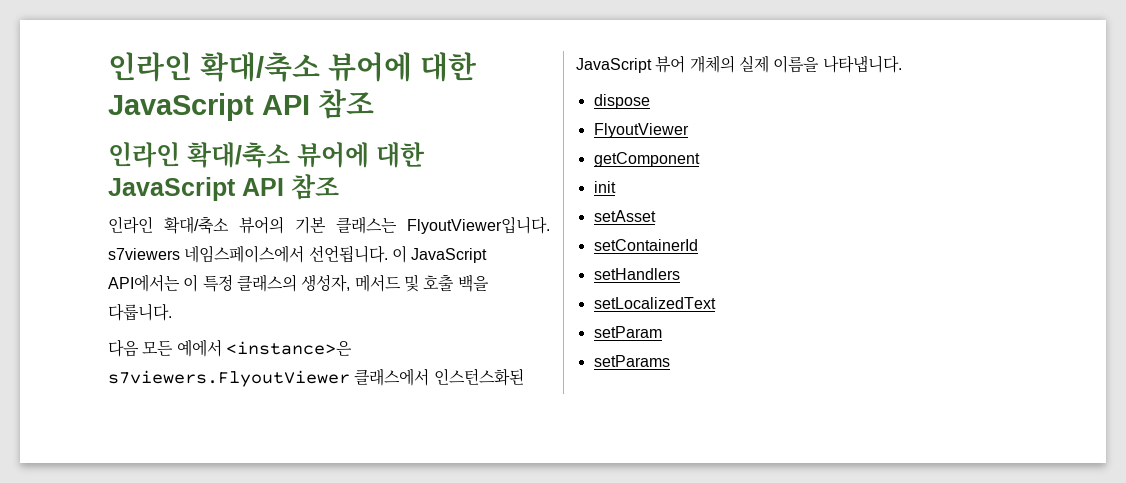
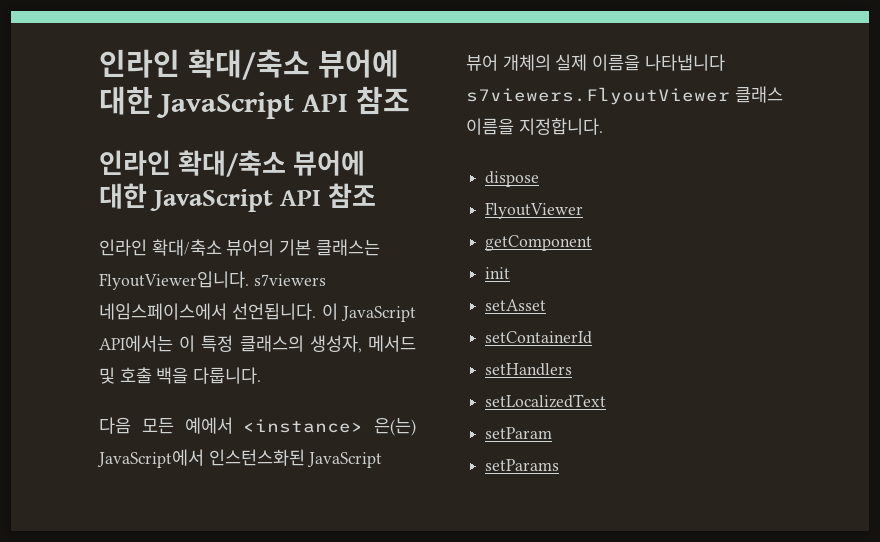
- 다음 모든 예에서 <instance>은 s7viewers.FlyoutViewer 클래스에서 인스턴스화된 JavaScript 뷰어 개체의 실제 이름을 나타냅니다.
+ 다음 모든 예에서 <instance> 은(는) JavaScript에서 인스턴스화된 JavaScript 뷰어 개체의 실제 이름을 나타냅니다 s7viewers.FlyoutViewer 클래스 이름을 지정합니다.

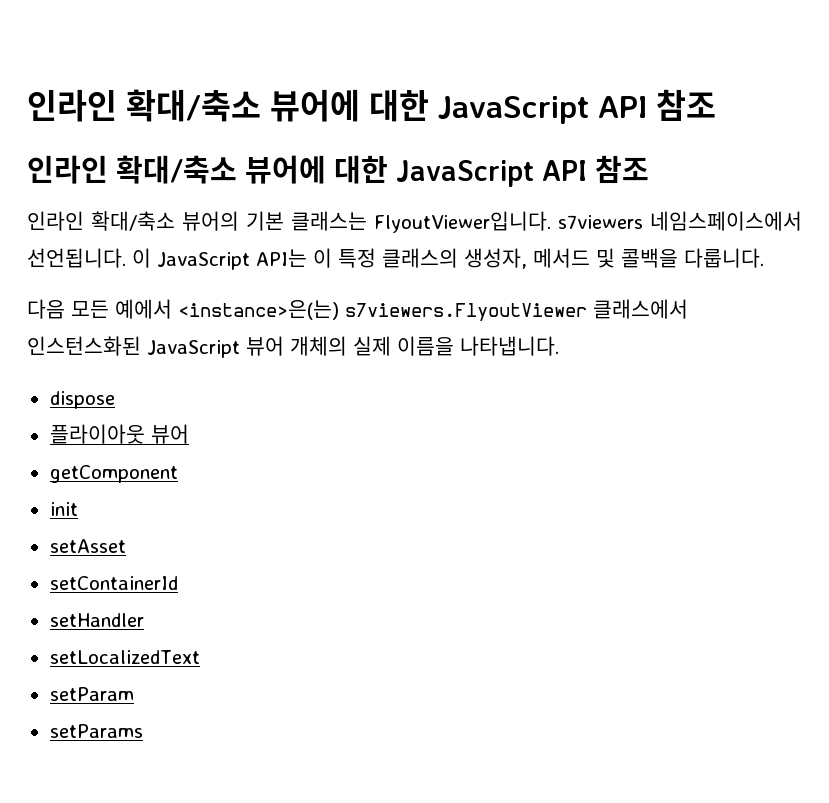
- 이 JavaScript API에서는 이 특정 클래스의 생성자, 메서드 및 호출 백을 다룹니다.
+ 이 JavaScript API는 이 특정 클래스의 생성자, 메서드 및 콜백을 다룹니다.
- 다음 모든 예에서 <instance> 은(는) JavaScript에서 인스턴스화된 JavaScript 뷰어 개체의 실제 이름을 나타냅니다 s7viewers.FlyoutViewer 클래스 이름을 지정합니다.
+ 다음 모든 예에서 <instance>은(는) s7viewers.FlyoutViewer 클래스에서 인스턴스화된 JavaScript 뷰어 개체의 실제 이름을 나타냅니다.
- FlyoutViewer
+ 플라이아웃 뷰어
- setHandlers
+ setHandler

